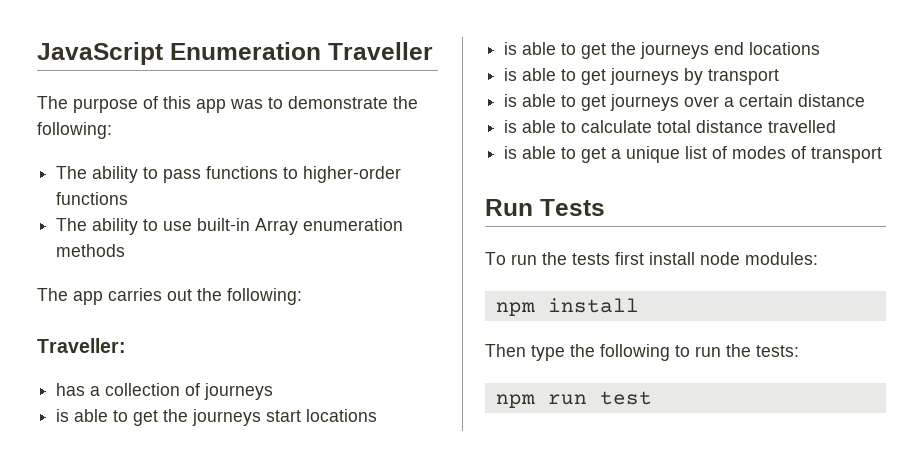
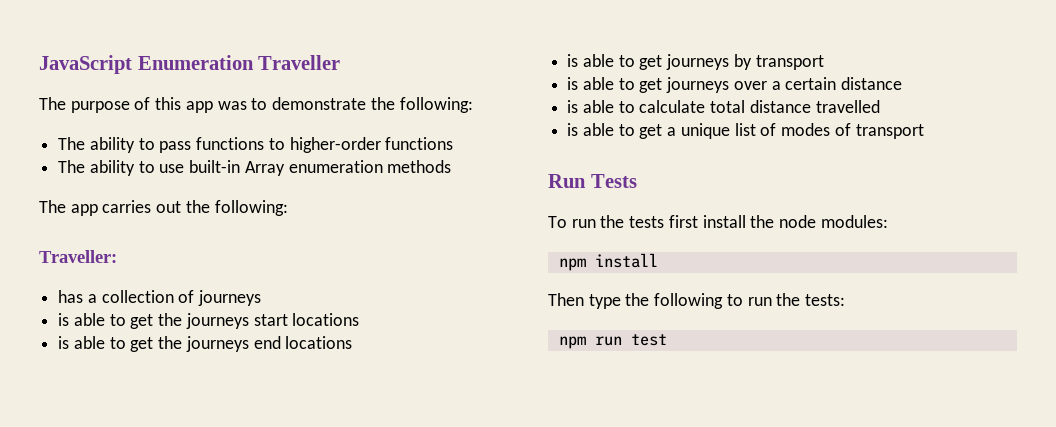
- To run the tests first install node modules:
+ To run the tests first install the node modules:

